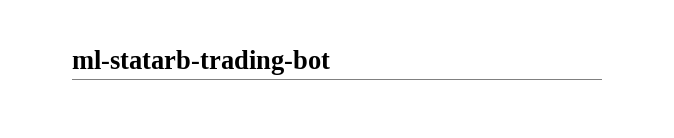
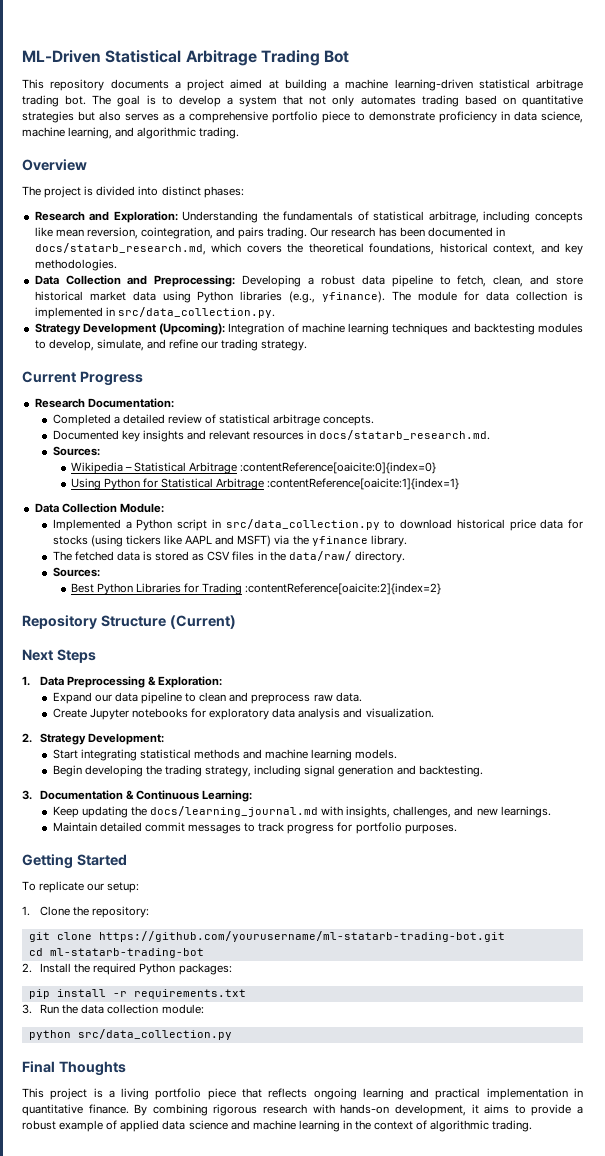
- ml-statarb-trading-bot
+ ML-Driven Statistical Arbitrage Trading Bot
+ This repository documents a project aimed at building a machine learning-driven statistical arbitrage trading bot. The goal is to develop a system that not only automates trading based on quantitative strategies but also serves as a comprehensive portfolio piece to demonstrate proficiency in data science, machine learning, and algorithmic trading.
+ Overview
+ The project is divided into distinct phases:
+ Research and Exploration: Understanding the fundamentals of statistical arbitrage, including concepts like mean reversion, cointegration, and pairs trading. Our research has been documented in docs/statarb_research.md, which covers the theoretical foundations, historical context, and key methodologies.
+ Data Collection and Preprocessing: Developing a robust data pipeline to fetch, clean, and store historical market data using Python libraries (e.g., yfinance). The module for data collection is implemented in src/data_collection.py.
+ Strategy Development (Upcoming): Integration of machine learning techniques and backtesting modules to develop, simulate, and refine our trading strategy.
+ Current Progress
+ Research Documentation:
+ Completed a detailed review of statistical arbitrage concepts.
+ Documented key insights and relevant resources in docs/statarb_research.md.
+ Sources:
+ Wikipedia – Statistical Arbitrage :contentReference[oaicite:0]{index=0}
+ Using Python for Statistical Arbitrage :contentReference[oaicite:1]{index=1}
+ Data Collection Module:
+ Implemented a Python script in src/data_collection.py to download historical price data for stocks (using tickers like AAPL and MSFT) via the yfinance library.
+ The fetched data is stored as CSV files in the data/raw/ directory.
+ Sources:
+ Best Python Libraries for Trading :contentReference[oaicite:2]{index=2}
+ Repository Structure (Current)
+ Next Steps
+ 1. Data Preprocessing & Exploration:
+ Expand our data pipeline to clean and preprocess raw data.
+ Create Jupyter notebooks for exploratory data analysis and visualization.
+ 2. Strategy Development:
+ Start integrating statistical methods and machine learning models.
+ Begin developing the trading strategy, including signal generation and backtesting.
+ 3. Documentation & Continuous Learning:
+ Keep updating the docs/learning_journal.md with insights, challenges, and new learnings.
+ Maintain detailed commit messages to track progress for portfolio purposes.
+ Getting Started
+ To replicate our setup:
+ 1. Clone the repository:
+ git clone https://github.com/yourusername/ml-statarb-trading-bot.git
+ cd ml-statarb-trading-bot
+ 2. Install the required Python packages:
+ pip install -r requirements.txt
+ 3. Run the data collection module:
+ python src/data_collection.py
+ Final Thoughts
+ This project is a living portfolio piece that reflects ongoing learning and practical implementation in quantitative finance. By combining rigorous research with hands-on development, it aims to provide a robust example of applied data science and machine learning in the context of algorithmic trading.

